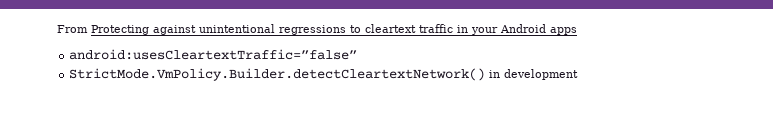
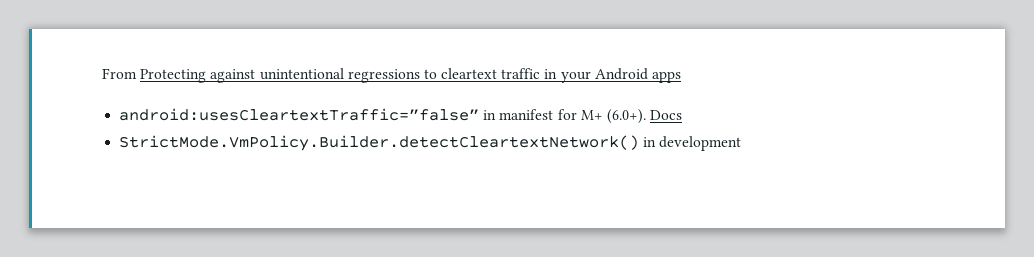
- android:usesCleartextTraffic=”false”
+ android:usesCleartextTraffic=”false” in manifest for M+ (6.0+). Docs

